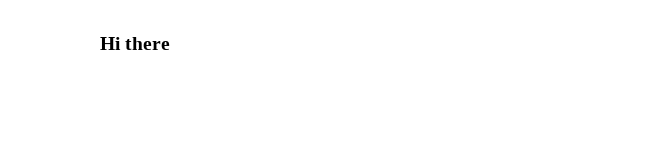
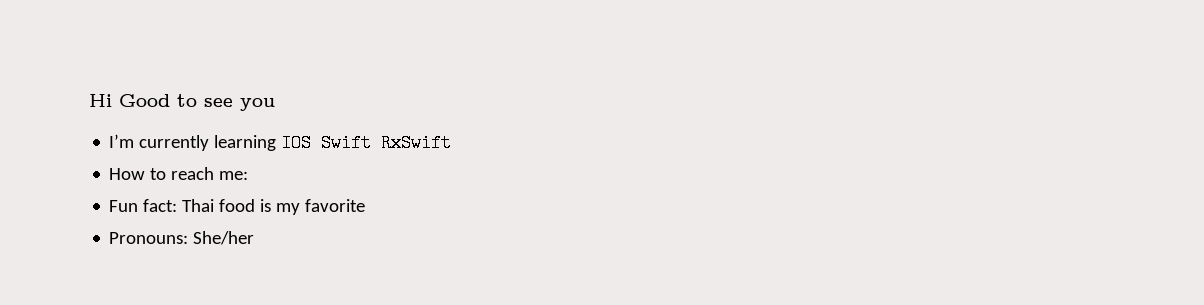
- Hi there
+ Hi Good to see you
+ I’m currently learning IOS Swift RxSwift
+ How to reach me:
+ Fun fact: Thai food is my favorite
+ Pronouns: She/her

